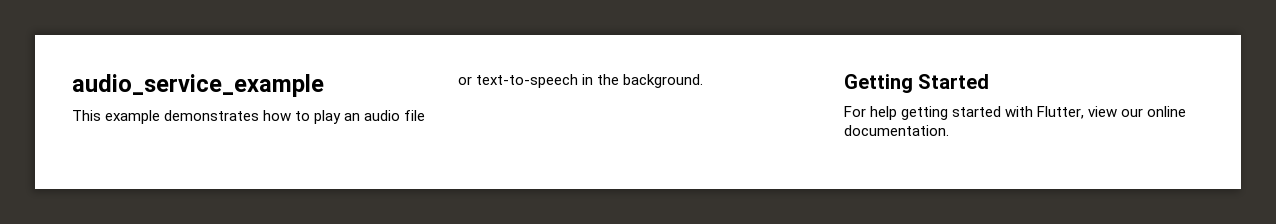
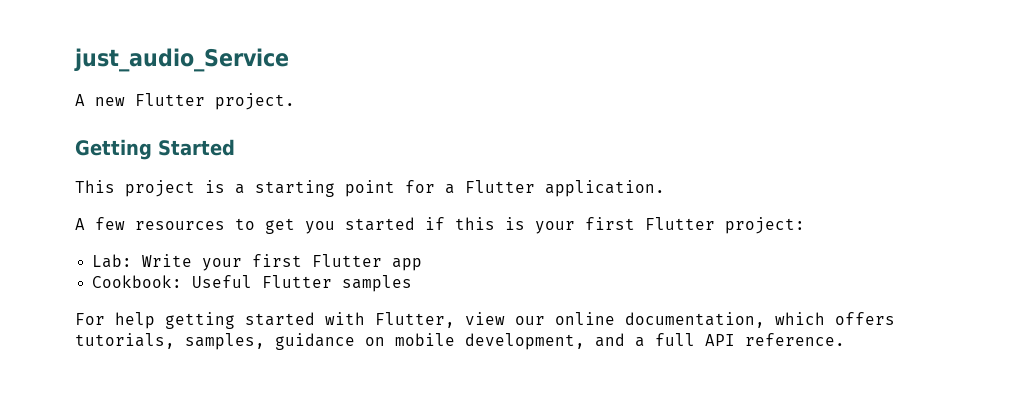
- audio_service_example
- This example demonstrates how to play an audio file or text-to-speech in the background.
+ just_audio_Service
+ A new Flutter project.
  Getting Started
+ This project is a starting point for a Flutter application.
+ A few resources to get you started if this is your first Flutter project:
+ Lab: Write your first Flutter app
+ Cookbook: Useful Flutter samples
- For help getting started with Flutter, view our online documentation.
+ For help getting started with Flutter, view our online documentation, which offers tutorials, samples, guidance on mobile development, and a full API reference.

